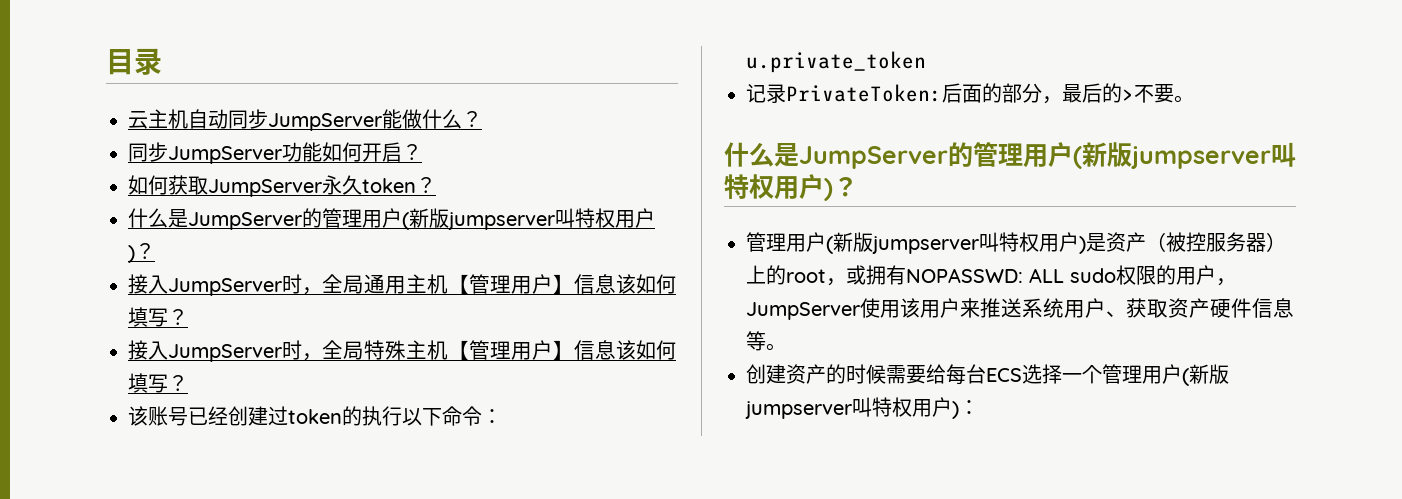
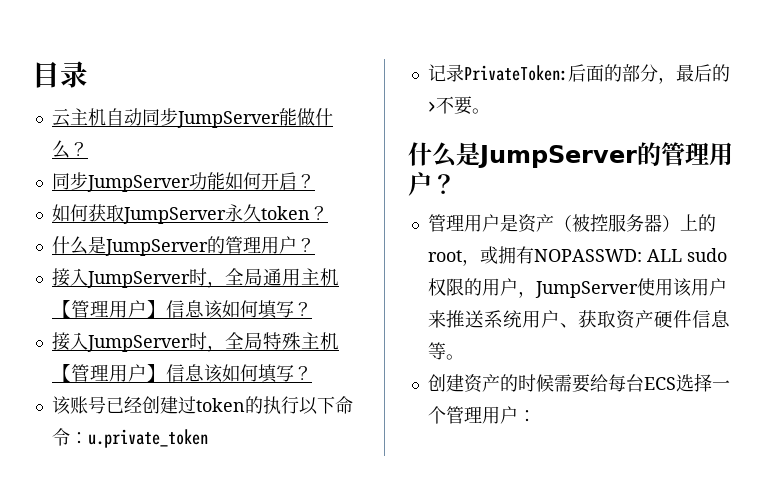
  如何获取JumpServer永久token？
- 什么是JumpServer的管理用户(新版jumpserver叫特权用户)？
+ 什么是JumpServer的管理用户？
  记录PrivateToken:后面的部分，最后的>不要。
- 什么是JumpServer的管理用户(新版jumpserver叫特权用户)？
- 管理用户(新版jumpserver叫特权用户)是资产（被控服务器）上的root，或拥有NOPASSWD: ALL sudo权限的用户，JumpServer使用该用户来推送系统用户、获取资产硬件信息等。
+ 什么是JumpServer的管理用户？
+ 管理用户是资产（被控服务器）上的root，或拥有NOPASSWD: ALL sudo权限的用户，JumpServer使用该用户来推送系统用户、获取资产硬件信息等。
- 创建资产的时候需要给每台ECS选择一个管理用户(新版jumpserver叫特权用户)：
+ 创建资产的时候需要给每台ECS选择一个管理用户：

